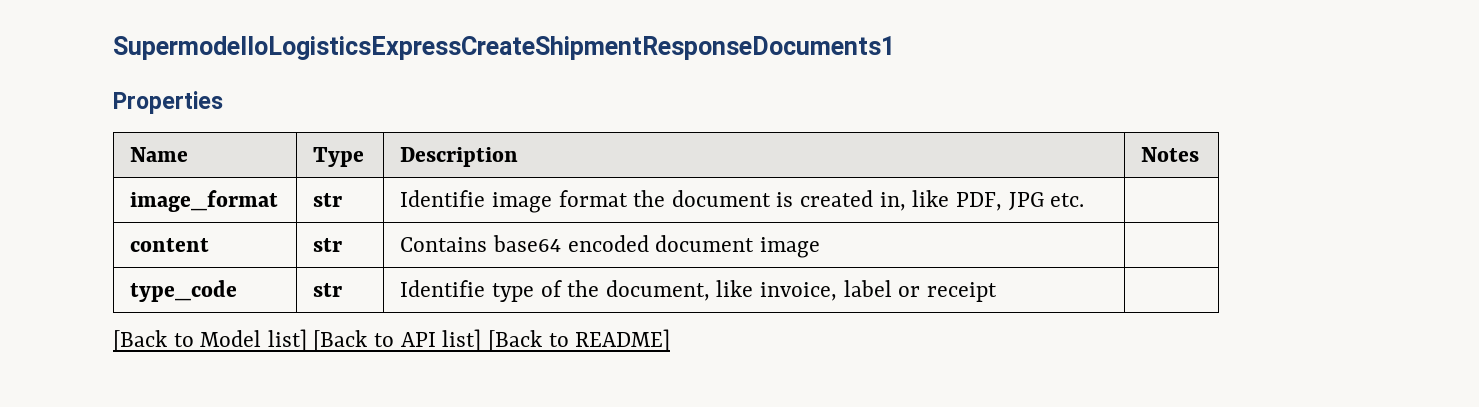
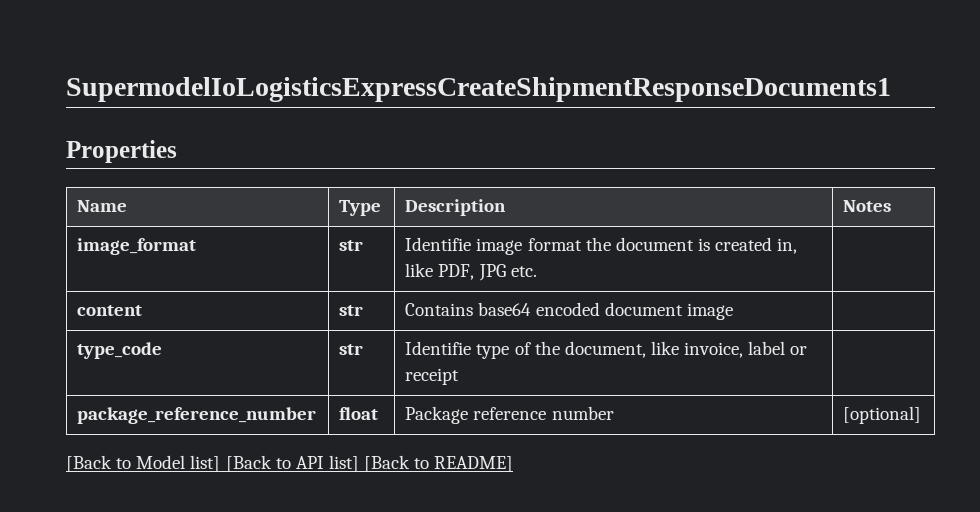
+ package_reference_number | float | Package reference number | [optional]

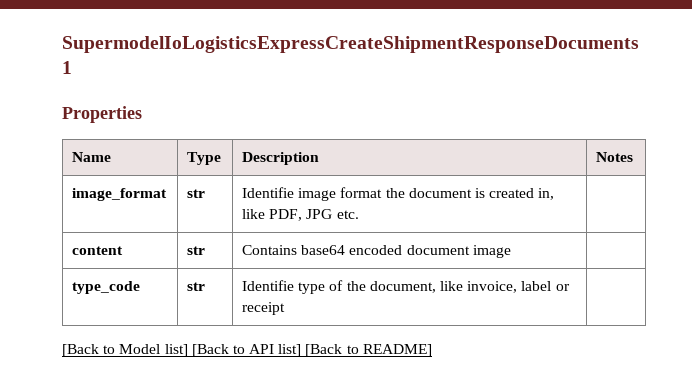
- package_reference_number | float | Package reference number | [optional]

